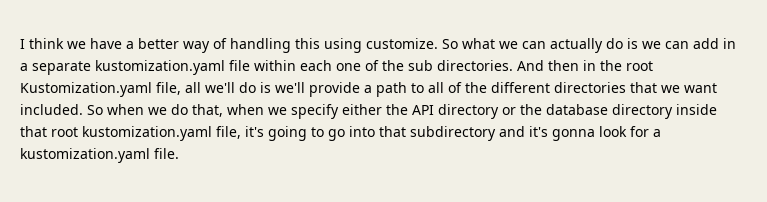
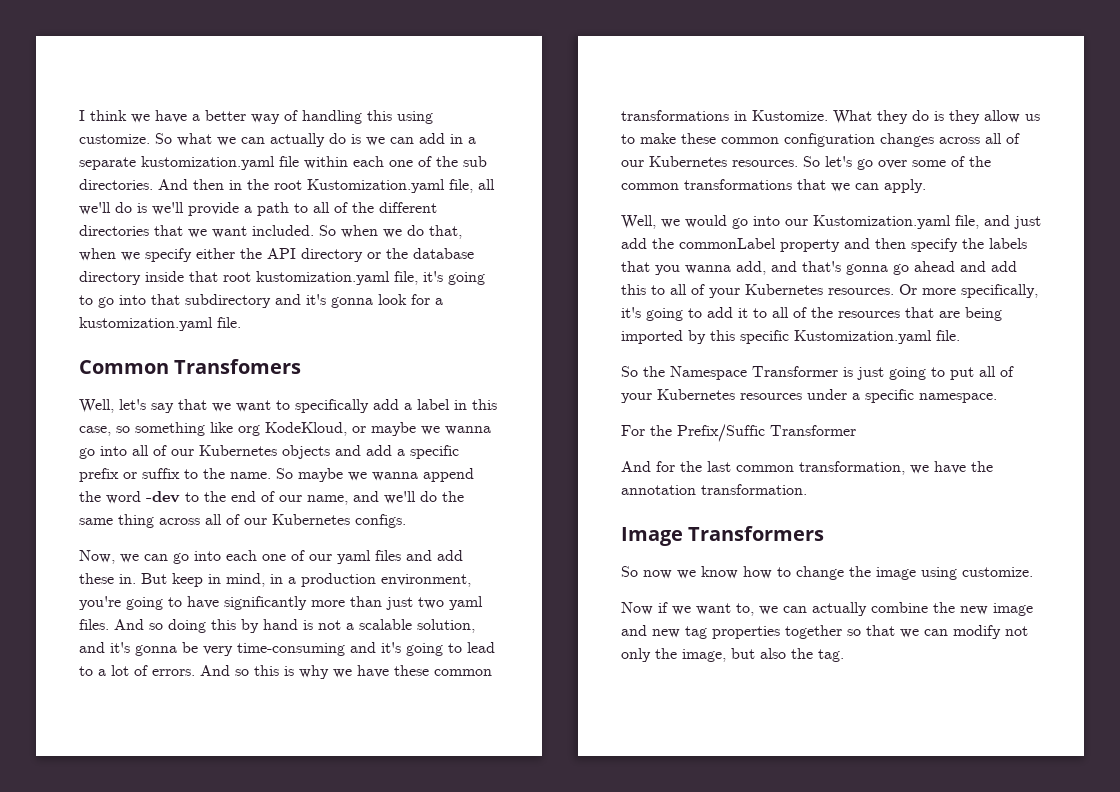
+ Common Transfomers
+ Well, let's say that we want to specifically add a label in this case, so something like org KodeKloud, or maybe we wanna go into all of our Kubernetes objects and add a specific prefix or suffix to the name. So maybe we wanna append the word -dev to the end of our name, and we'll do the same thing across all of our Kubernetes configs.
+ Now, we can go into each one of our yaml files and add these in. But keep in mind, in a production environment, you're going to have significantly more than just two yaml files. And so doing this by hand is not a scalable solution, and it's gonna be very time-consuming and it's going to lead to a lot of errors. And so this is why we have these common transformations in Kustomize. What they do is they allow us to make these common configuration changes across all of our Kubernetes resources. So let's go over some of the common transformations that we can apply.
+ Well, we would go into our Kustomization.yaml file, and just add the commonLabel property and then specify the labels that you wanna add, and that's gonna go ahead and add this to all of your Kubernetes resources. Or more specifically, it's going to add it to all of the resources that are being imported by this specific Kustomization.yaml file.
+ So the Namespace Transformer is just going to put all of your Kubernetes resources under a specific namespace.
+ For the Prefix/Suffic Transformer
+ And for the last common transformation, we have the annotation transformation.
+ Image Transformers
+ So now we know how to change the image using customize.
+ Now if we want to, we can actually combine the new image and new tag properties together so that we can modify not only the image, but also the tag.

